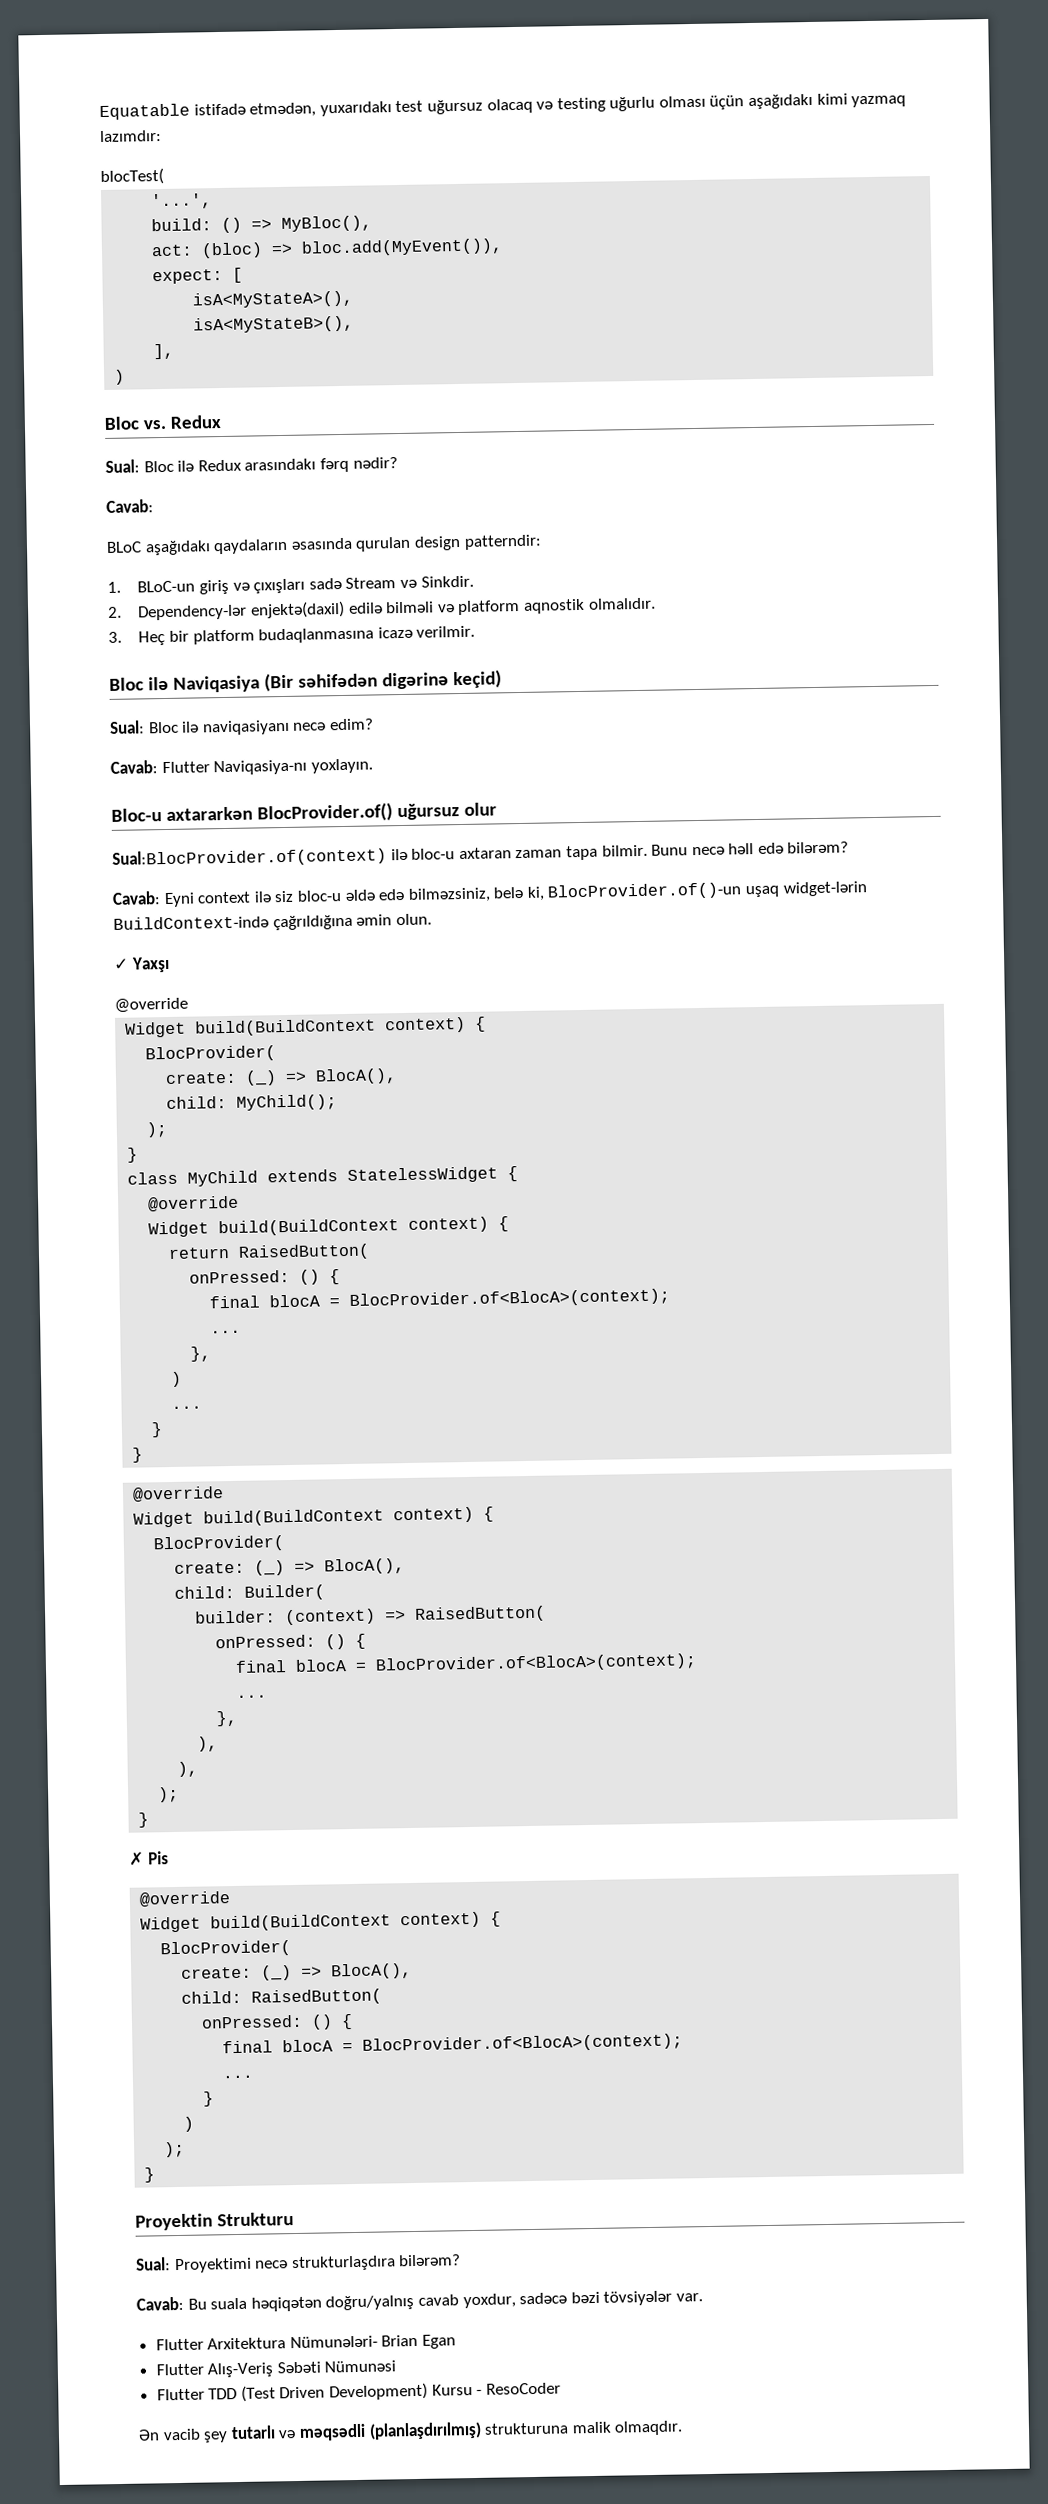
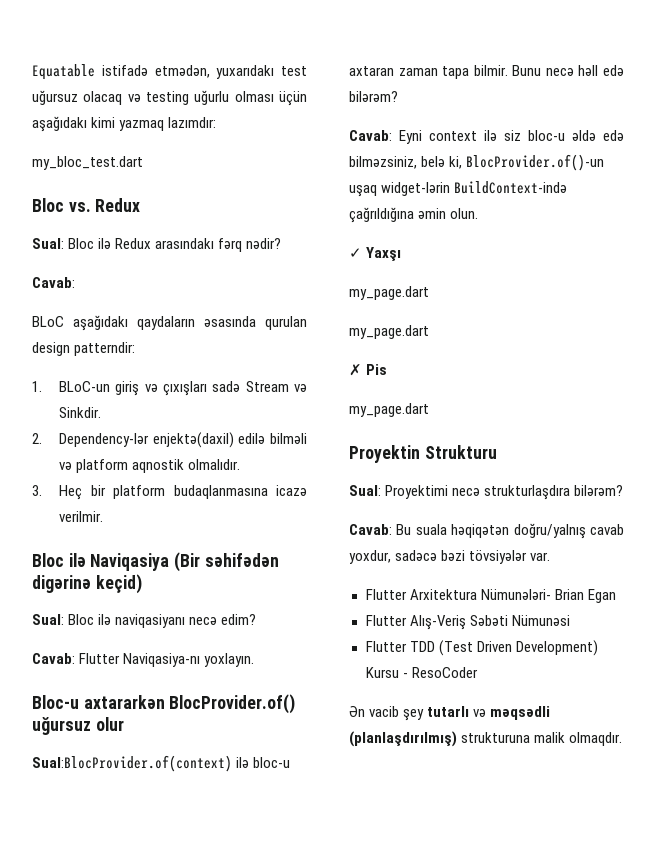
- blocTest(
- '...',
- build: () => MyBloc(),
- act: (bloc) => bloc.add(MyEvent()),
- expect: [
- isA<MyStateA>(),
- isA<MyStateB>(),
- ],
- )
+ my_bloc_test.dart
  ✓ Yaxşı
- @override
- Widget build(BuildContext context) {
- BlocProvider(
- create: (_) => BlocA(),
- child: MyChild();
- );
- }
- class MyChild extends StatelessWidget {
- @override
- Widget build(BuildContext context) {
- return RaisedButton(
- onPressed: () {
- final blocA = BlocProvider.of<BlocA>(context);
- ...
- },
- )
- ...
- }
- }
- @override
- Widget build(BuildContext context) {
- BlocProvider(
- create: (_) => BlocA(),
- child: Builder(
- builder: (context) => RaisedButton(
- onPressed: () {
- final blocA = BlocProvider.of<BlocA>(context);
- ...
- },
- ),
- ),
- );
- }
+ my_page.dart
+ my_page.dart
  ✗ Pis
- @override
- Widget build(BuildContext context) {
- BlocProvider(
- create: (_) => BlocA(),
- child: RaisedButton(
- onPressed: () {
- final blocA = BlocProvider.of<BlocA>(context);
- ...
- }
- )
- );
- }
+ my_page.dart

